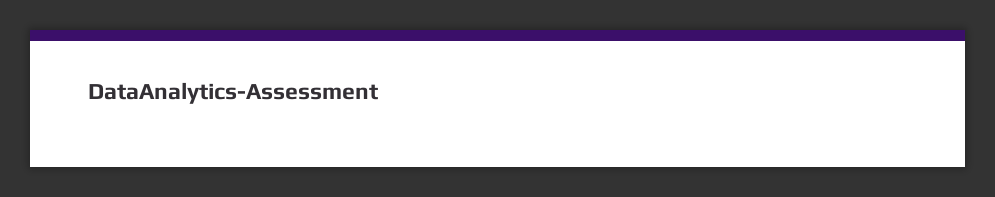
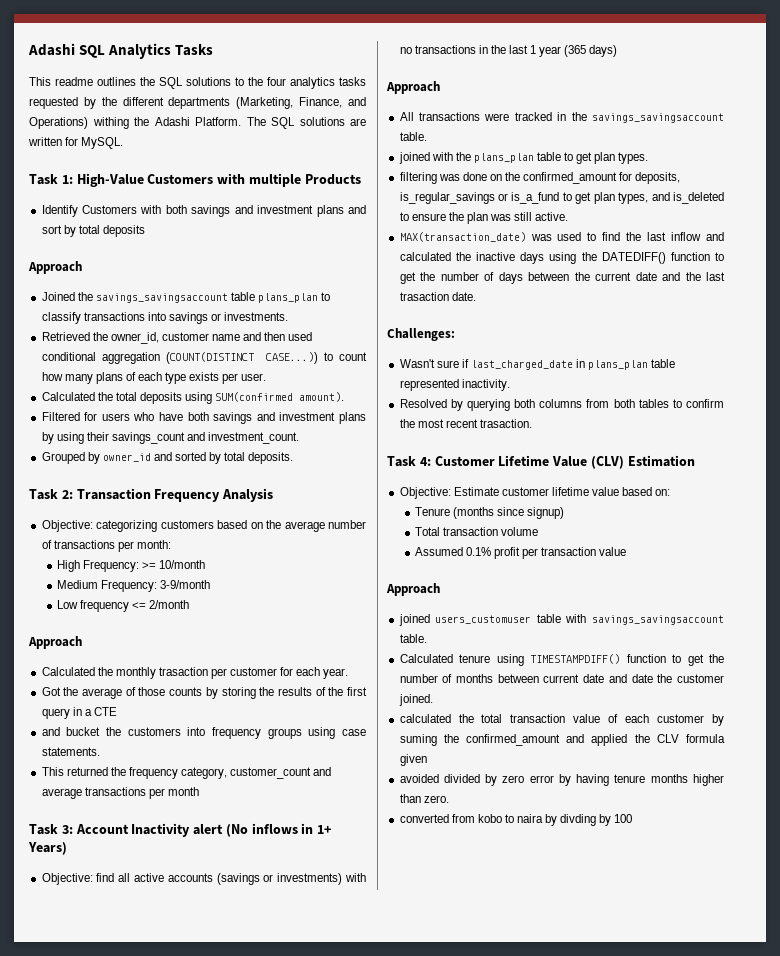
- DataAnalytics-Assessment
+ Adashi SQL Analytics Tasks
+ This readme outlines the SQL solutions to the four analytics tasks requested by the different departments (Marketing, Finance, and Operations) withing the Adashi Platform. The SQL solutions are written for MySQL.
+ Task 1: High-Value Customers with multiple Products
+ Identify Customers with both savings and investment plans and sort by total deposits
+ Approach
+ Joined the savings_savingsaccount table plans_plan to classify transactions into savings or investments.
+ Retrieved the owner_id, customer name and then used conditional aggregation (COUNT(DISTINCT CASE...)) to count how many plans of each type exists per user.
+ Calculated the total deposits using SUM(confirmed amount).
+ Filtered for users who have both savings and investment plans by using their savings_count and investment_count.
+ Grouped by owner_id and sorted by total deposits.
+ Task 2: Transaction Frequency Analysis
+ Objective: categorizing customers based on the average number of transactions per month:
+ High Frequency: >= 10/month
+ Medium Frequency: 3-9/month
+ Low frequency <= 2/month
+ Approach
+ Calculated the monthly trasaction per customer for each year.
+ Got the average of those counts by storing the results of the first query in a CTE
+ and bucket the customers into frequency groups using case statements.
+ This returned the frequency category, customer_count and average transactions per month
+ Task 3: Account Inactivity alert (No inflows in 1+ Years)
+ Objective: find all active accounts (savings or investments) with no transactions in the last 1 year (365 days)
+ Approach
+ All transactions were tracked in the savings_savingsaccount table.
+ joined with the plans_plan table to get plan types.
+ filtering was done on the confirmed_amount for deposits, is_regular_savings or is_a_fund to get plan types, and is_deleted to ensure the plan was still active.
+ MAX(transaction_date) was used to find the last inflow and calculated the inactive days using the DATEDIFF() function to get the number of days between the current date and the last trasaction date.
+ Challenges:
+ Wasn't sure if last_charged_date in plans_plan table represented inactivity.
+ Resolved by querying both columns from both tables to confirm the most recent trasaction.
+ Task 4: Customer Lifetime Value (CLV) Estimation
+ Objective: Estimate customer lifetime value based on:
+ Tenure (months since signup)
+ Total transaction volume
+ Assumed 0.1% profit per transaction value
+ Approach
+ joined users_customuser table with savings_savingsaccount table.
+ Calculated tenure using TIMESTAMPDIFF() function to get the number of months between current date and date the customer joined.
+ calculated the total transaction value of each customer by suming the confirmed_amount and applied the CLV formula given
+ avoided divided by zero error by having tenure months higher than zero.
+ converted from kobo to naira by divding by 100

